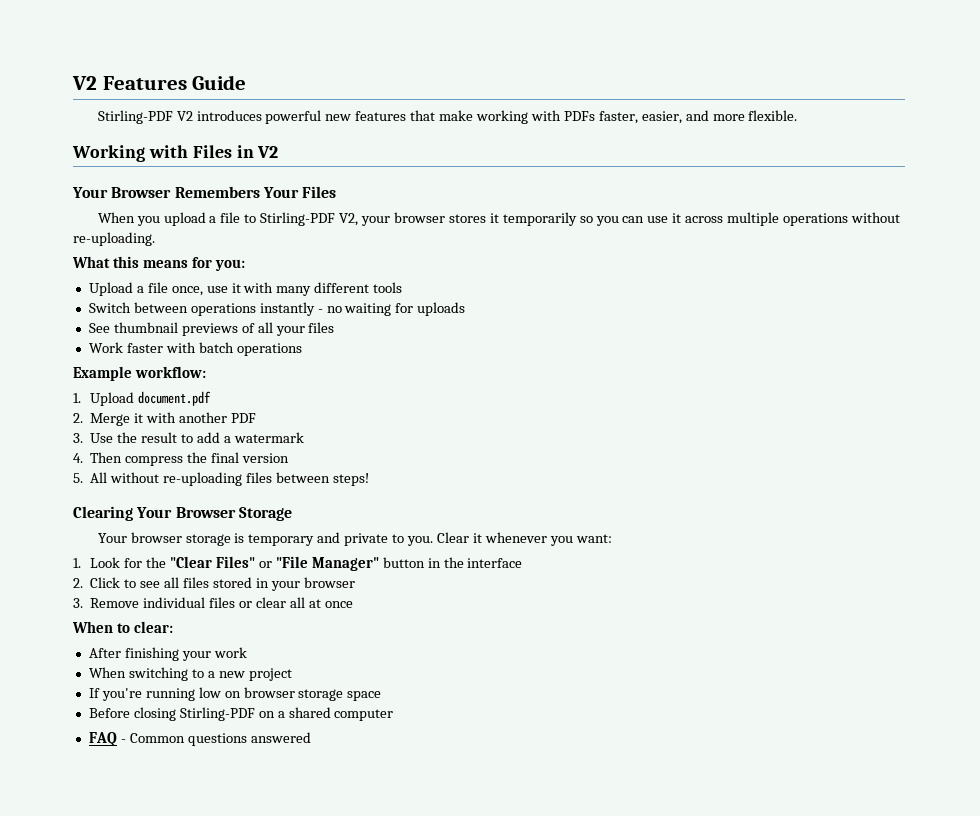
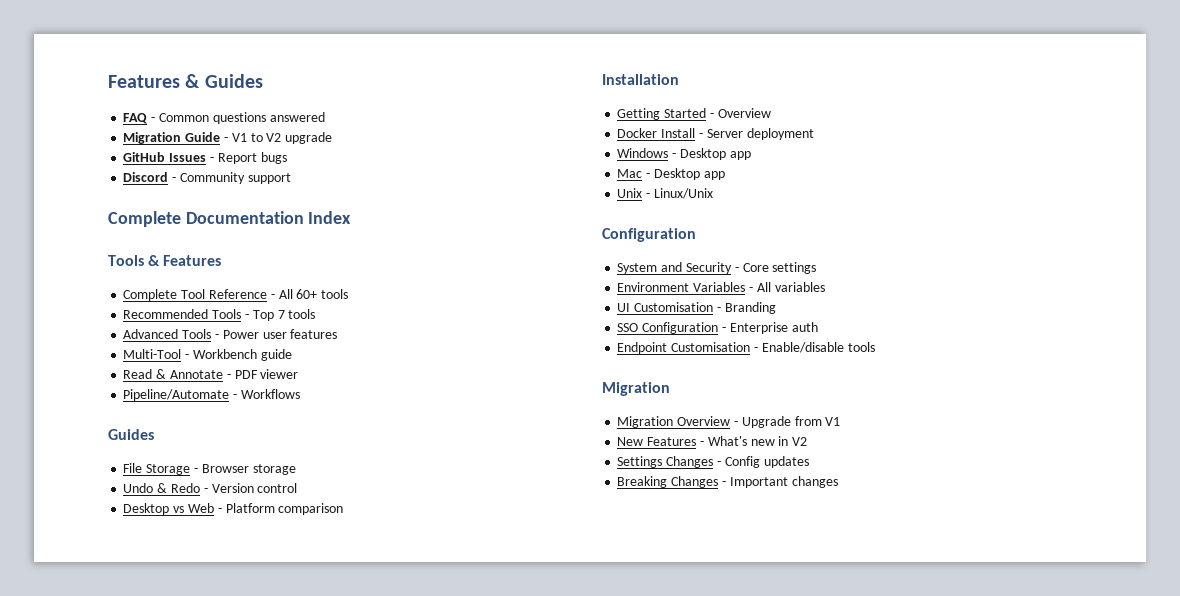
- V2 Features Guide
- Stirling-PDF V2 introduces powerful new features that make working with PDFs faster, easier, and more flexible.
- Working with Files in V2
- Your Browser Remembers Your Files
- When you upload a file to Stirling-PDF V2, your browser stores it temporarily so you can use it across multiple operations without re-uploading.
- What this means for you:
- Upload a file once, use it with many different tools
- Switch between operations instantly - no waiting for uploads
- See thumbnail previews of all your files
- Work faster with batch operations
- Example workflow:
- 1. Upload document.pdf
- 2. Merge it with another PDF
- 3. Use the result to add a watermark
- 4. Then compress the final version
- 5. All without re-uploading files between steps!
- Clearing Your Browser Storage
- Your browser storage is temporary and private to you. Clear it whenever you want:
- 1. Look for the "Clear Files" or "File Manager" button in the interface
- 2. Click to see all files stored in your browser
- 3. Remove individual files or clear all at once
- When to clear:
- After finishing your work
- When switching to a new project
- If you're running low on browser storage space
- Before closing Stirling-PDF on a shared computer
+ Features & Guides
+ Migration Guide - V1 to V2 upgrade
+ GitHub Issues - Report bugs
+ Discord - Community support
+ Complete Documentation Index
+ Tools & Features
+ Complete Tool Reference - All 60+ tools
+ Recommended Tools - Top 7 tools
+ Advanced Tools - Power user features
+ Multi-Tool - Workbench guide
+ Read & Annotate - PDF viewer
+ Pipeline/Automate - Workflows
+ Guides
+ File Storage - Browser storage
+ Undo & Redo - Version control
+ Desktop vs Web - Platform comparison
+ Installation
+ Getting Started - Overview
+ Docker Install - Server deployment
+ Windows - Desktop app
+ Mac - Desktop app
+ Unix - Linux/Unix
+ Configuration
+ System and Security - Core settings
+ Environment Variables - All variables
+ UI Customisation - Branding
+ SSO Configuration - Enterprise auth
+ Endpoint Customisation - Enable/disable tools
+ Migration
+ Migration Overview - Upgrade from V1
+ New Features - What's new in V2
+ Settings Changes - Config updates
+ Breaking Changes - Important changes

